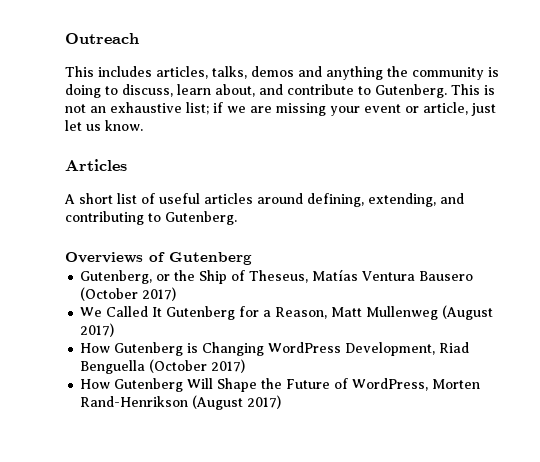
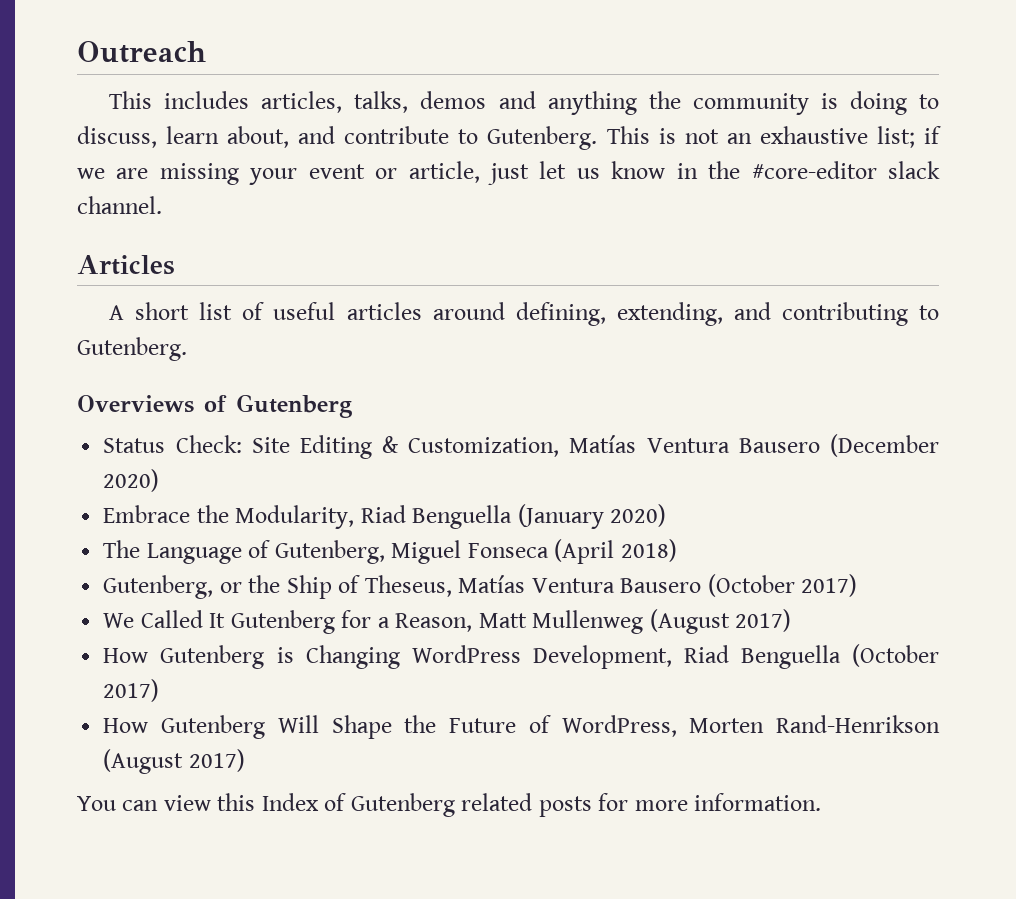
- This is not an exhaustive list; if we are missing your event or article, just let us know.
+ This is not an exhaustive list; if we are missing your event or article, just let us know in the #core-editor slack channel.
+ Status Check: Site Editing & Customization, Matías Ventura Bausero (December 2020)
+ Embrace the Modularity, Riad Benguella (January 2020)
+ The Language of Gutenberg, Miguel Fonseca (April 2018)
+ You can view this Index of Gutenberg related posts for more information.

